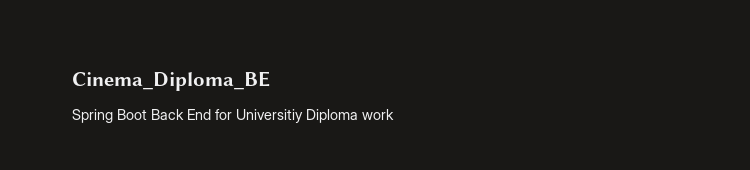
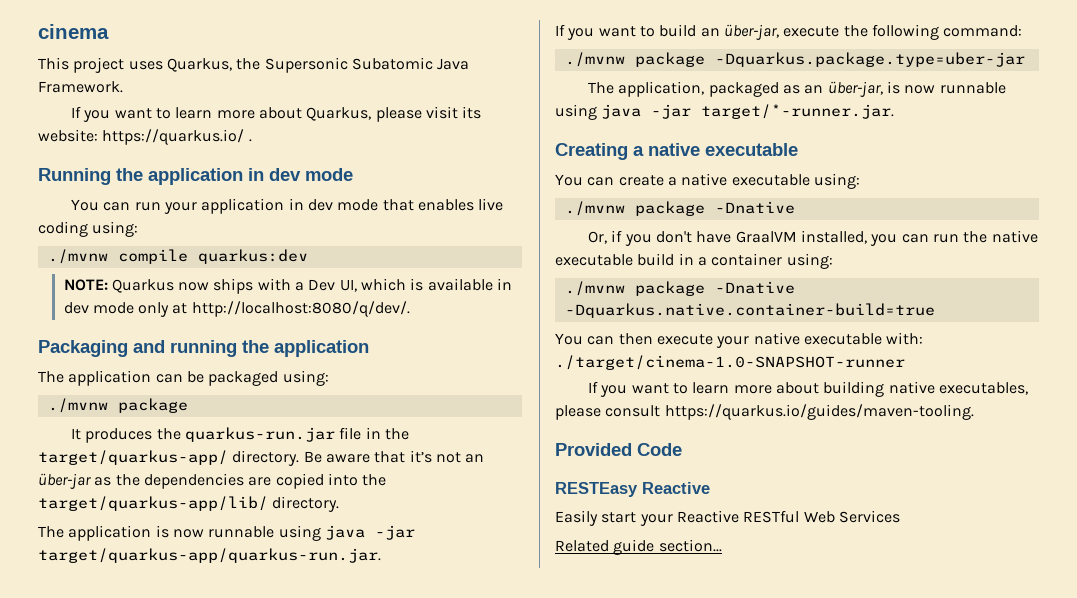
- Cinema_Diploma_BE
- Spring Boot Back End for Universitiy Diploma work
+ cinema
+ This project uses Quarkus, the Supersonic Subatomic Java Framework.
+ If you want to learn more about Quarkus, please visit its website: https://quarkus.io/ .
+ Running the application in dev mode
+ You can run your application in dev mode that enables live coding using:
+ ./mvnw compile quarkus:dev
+ NOTE: Quarkus now ships with a Dev UI, which is available in dev mode only at http://localhost:8080/q/dev/.
+ Packaging and running the application
+ The application can be packaged using:
+ ./mvnw package
+ It produces the quarkus-run.jar file in the target/quarkus-app/ directory. Be aware that it’s not an über-jar as the dependencies are copied into the target/quarkus-app/lib/ directory.
+ The application is now runnable using java -jar target/quarkus-app/quarkus-run.jar.
+ If you want to build an über-jar, execute the following command:
+ ./mvnw package -Dquarkus.package.type=uber-jar
+ The application, packaged as an über-jar, is now runnable using java -jar target/*-runner.jar.
+ Creating a native executable
+ You can create a native executable using:
+ ./mvnw package -Dnative
+ Or, if you don't have GraalVM installed, you can run the native executable build in a container using:
+ ./mvnw package -Dnative -Dquarkus.native.container-build=true
+ You can then execute your native executable with: ./target/cinema-1.0-SNAPSHOT-runner
+ If you want to learn more about building native executables, please consult https://quarkus.io/guides/maven-tooling.
+ Provided Code
+ RESTEasy Reactive
+ Easily start your Reactive RESTful Web Services
+ Related guide section...

